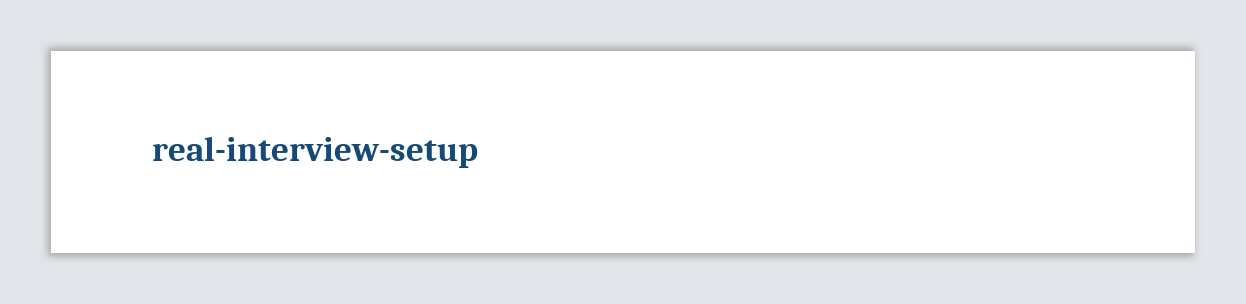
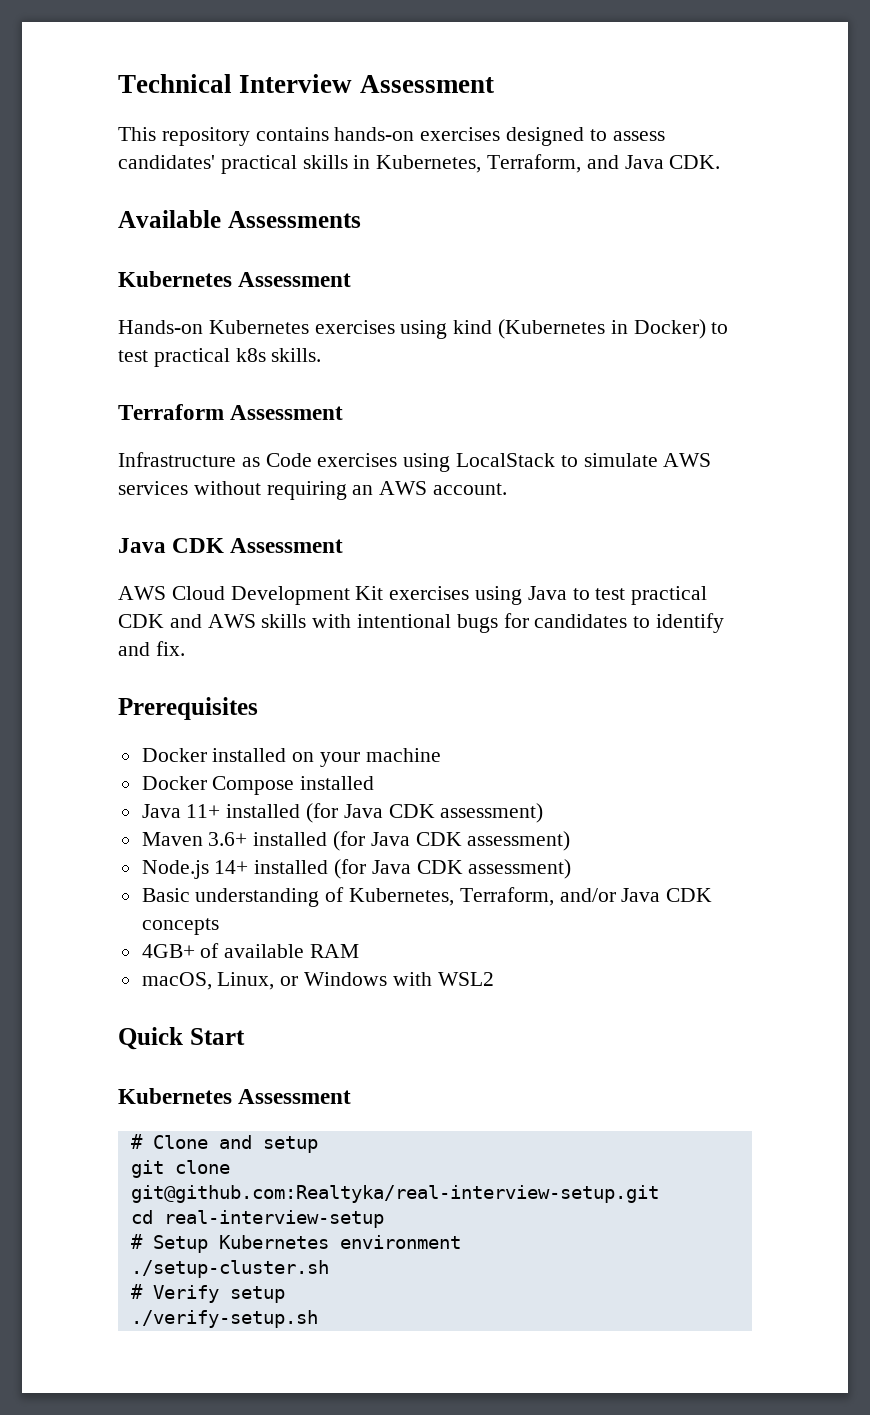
- real-interview-setup
+ Technical Interview Assessment
+ This repository contains hands-on exercises designed to assess candidates' practical skills in Kubernetes, Terraform, and Java CDK.
+ Available Assessments
+ Kubernetes Assessment
+ Hands-on Kubernetes exercises using kind (Kubernetes in Docker) to test practical k8s skills.
+ Terraform Assessment
+ Infrastructure as Code exercises using LocalStack to simulate AWS services without requiring an AWS account.
+ Java CDK Assessment
+ AWS Cloud Development Kit exercises using Java to test practical CDK and AWS skills with intentional bugs for candidates to identify and fix.
+ Prerequisites
+ Docker installed on your machine
+ Docker Compose installed
+ Java 11+ installed (for Java CDK assessment)
+ Maven 3.6+ installed (for Java CDK assessment)
+ Node.js 14+ installed (for Java CDK assessment)
+ Basic understanding of Kubernetes, Terraform, and/or Java CDK concepts
+ 4GB+ of available RAM
+ macOS, Linux, or Windows with WSL2
+ Quick Start
+ Kubernetes Assessment
+ # Clone and setup
+ git clone git@github.com:Realtyka/real-interview-setup.git
+ cd real-interview-setup
+ # Setup Kubernetes environment
+ ./setup-cluster.sh
+ # Verify setup
+ ./verify-setup.sh

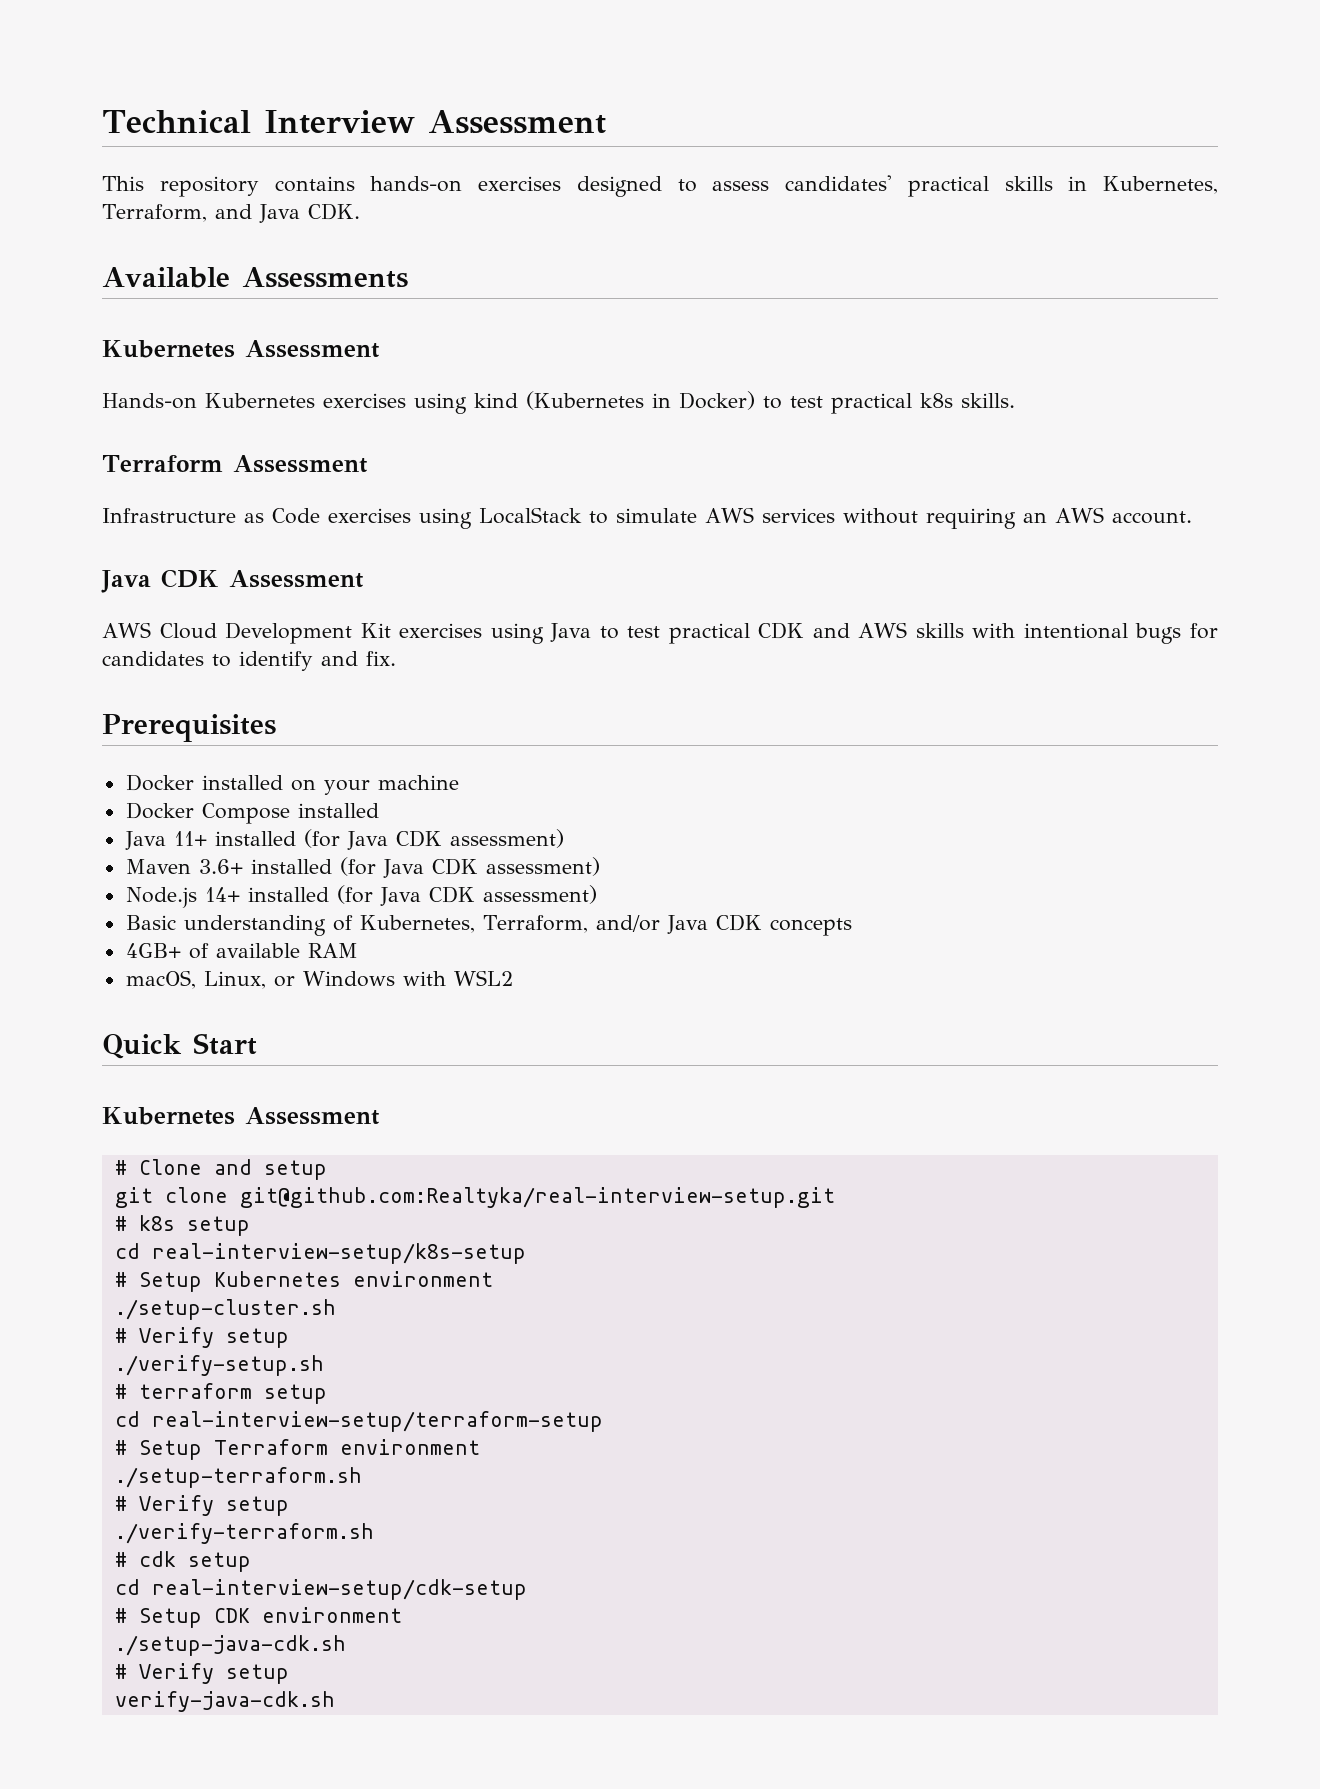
- cd real-interview-setup
+ # k8s setup
+ cd real-interview-setup/k8s-setup
+ # terraform setup
+ cd real-interview-setup/terraform-setup
+ # Setup Terraform environment
+ ./setup-terraform.sh
+ # Verify setup
+ ./verify-terraform.sh
+ # cdk setup
+ cd real-interview-setup/cdk-setup
+ # Setup CDK environment
+ ./setup-java-cdk.sh
+ # Verify setup
+ verify-java-cdk.sh

